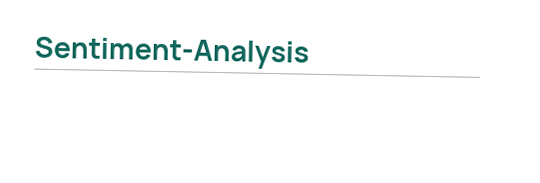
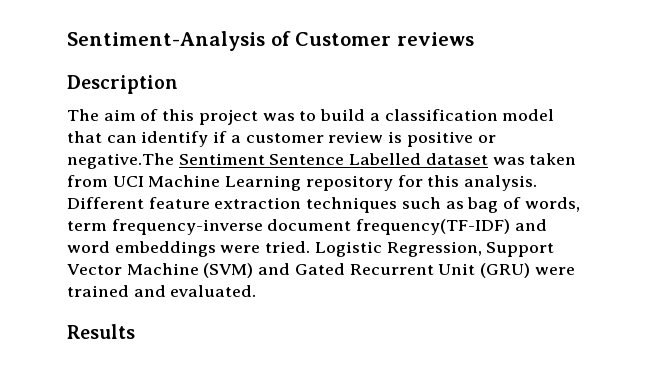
- Sentiment-Analysis
+ Sentiment-Analysis of Customer reviews
+ Description
+ The aim of this project was to build a classification model that can identify if a customer review is positive or negative.The Sentiment Sentence Labelled dataset was taken from UCI Machine Learning repository for this analysis. Different feature extraction techniques such as bag of words, term frequency-inverse document frequency(TF-IDF) and word embeddings were tried. Logistic Regression, Support Vector Machine (SVM) and Gated Recurrent Unit (GRU) were trained and evaluated.
+ Results

